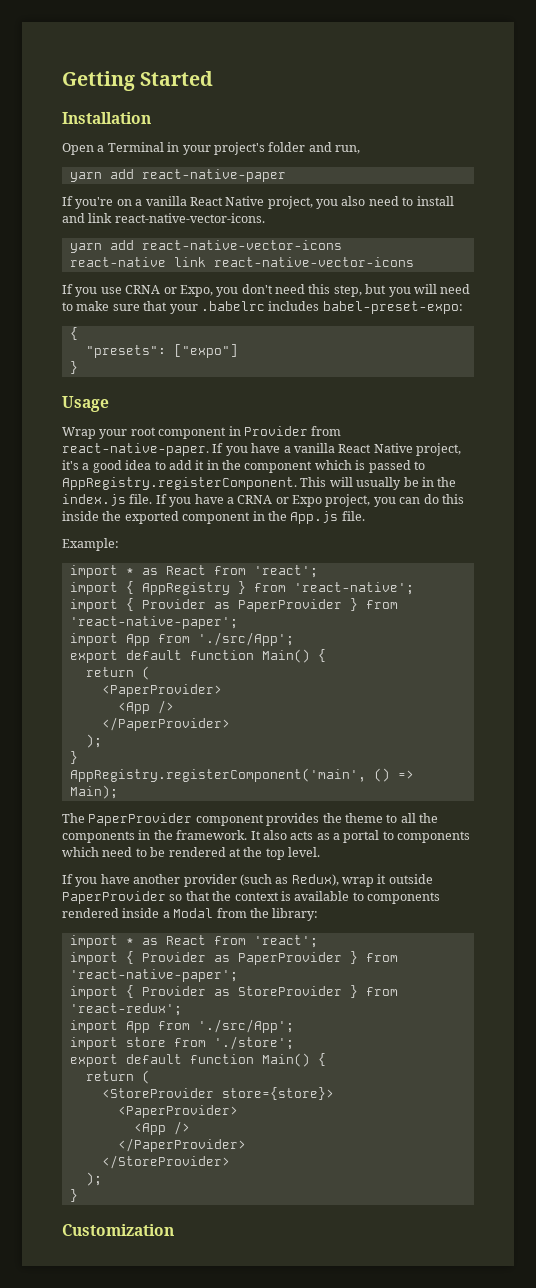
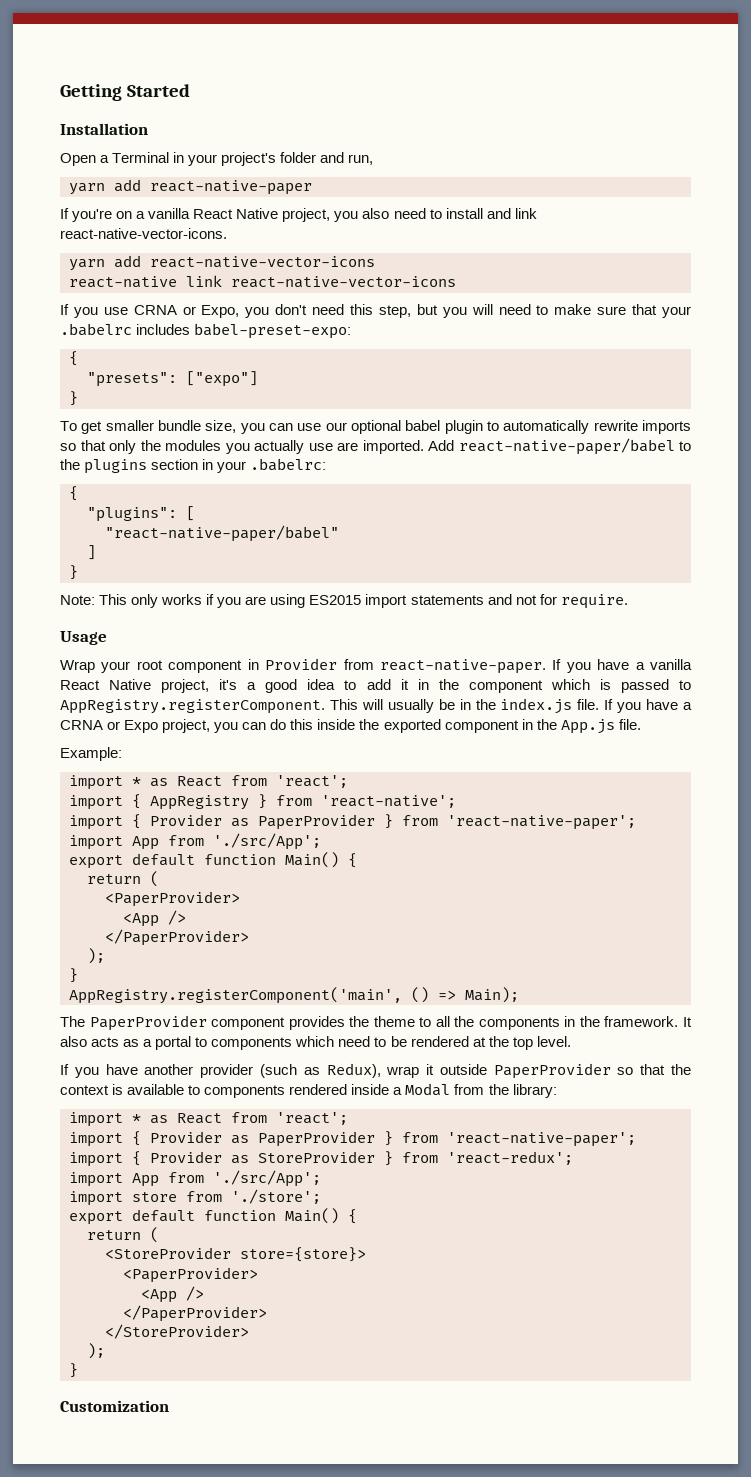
+ To get smaller bundle size, you can use our optional babel plugin to automatically rewrite imports so that only the modules you actually use are imported. Add react-native-paper/babel to the plugins section in your .babelrc:
+ {
+ "plugins": [
+ "react-native-paper/babel"
+ ]
+ }
+ Note: This only works if you are using ES2015 import statements and not for require.

